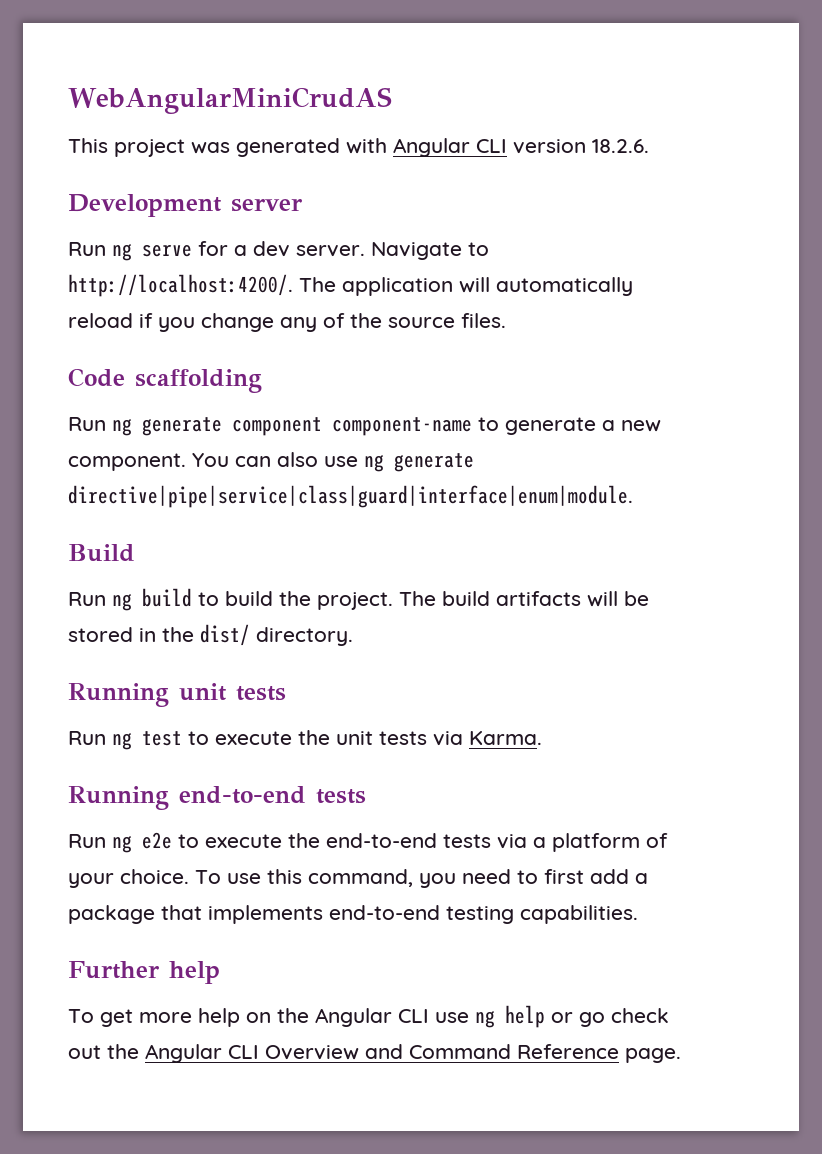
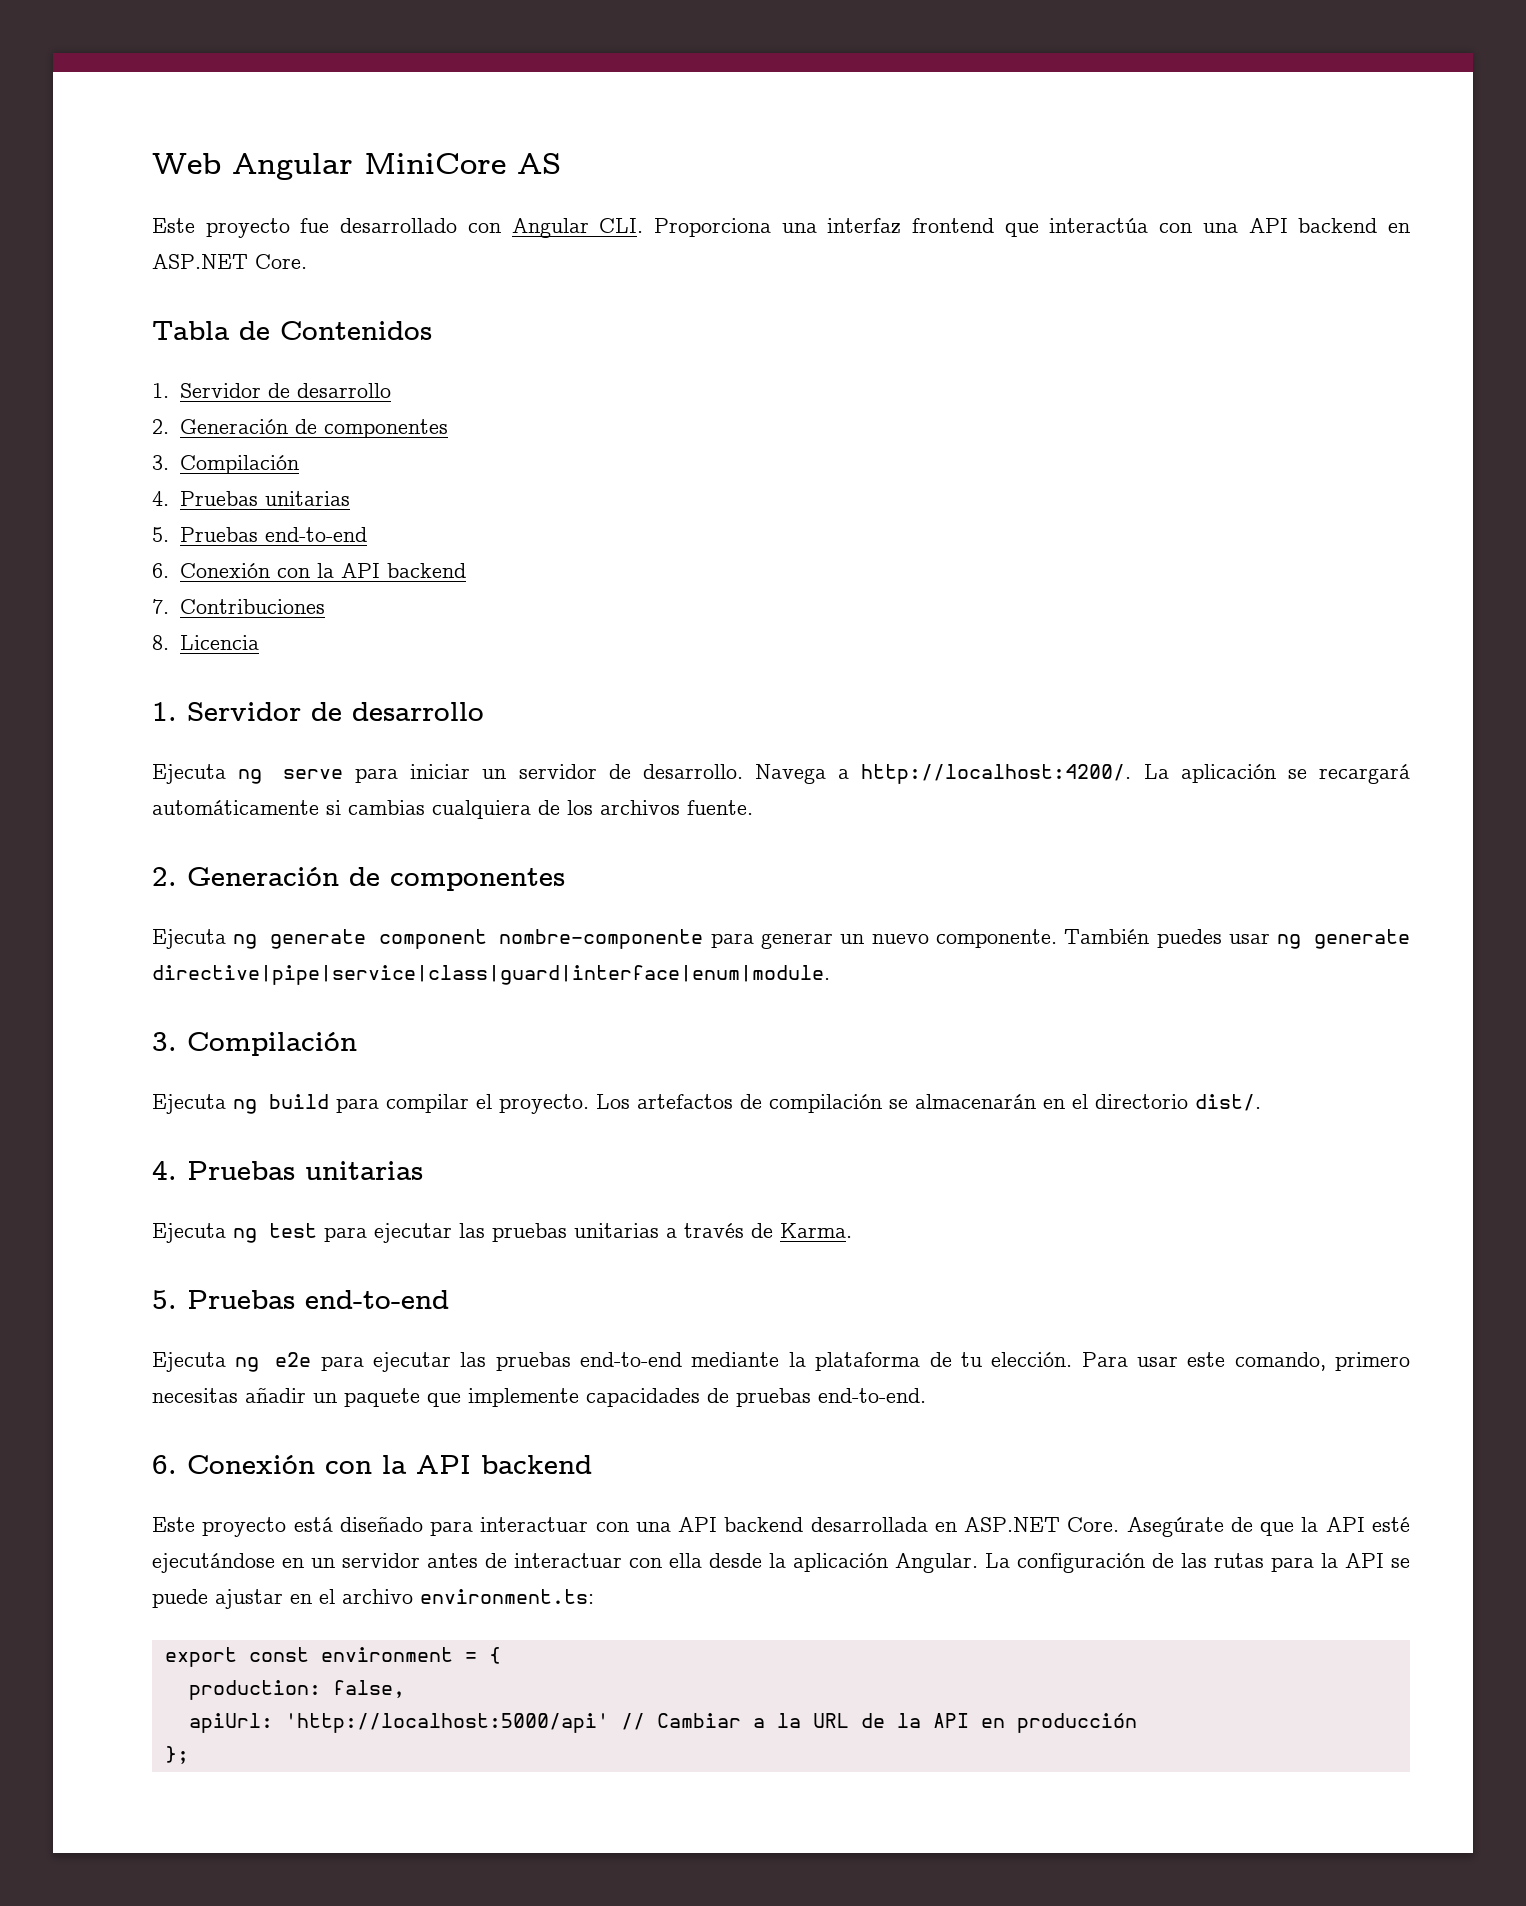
- WebAngularMiniCrudAS
- This project was generated with Angular CLI version 18.2.6.
- Development server
- Run ng serve for a dev server. Navigate to http://localhost:4200/. The application will automatically reload if you change any of the source files.
- Code scaffolding
- Run ng generate component component-name to generate a new component. You can also use ng generate directive|pipe|service|class|guard|interface|enum|module.
- Build
- Run ng build to build the project. The build artifacts will be stored in the dist/ directory.
- Running unit tests
- Run ng test to execute the unit tests via Karma.
- Running end-to-end tests
- Run ng e2e to execute the end-to-end tests via a platform of your choice. To use this command, you need to first add a package that implements end-to-end testing capabilities.
- Further help
- To get more help on the Angular CLI use ng help or go check out the Angular CLI Overview and Command Reference page.
+ Web Angular MiniCore AS
+ Este proyecto fue desarrollado con Angular CLI. Proporciona una interfaz frontend que interactúa con una API backend en ASP.NET Core.
+ Tabla de Contenidos
+ 1. Servidor de desarrollo
+ 2. Generación de componentes
+ 3. Compilación
+ 4. Pruebas unitarias
+ 5. Pruebas end-to-end
+ 6. Conexión con la API backend
+ 7. Contribuciones
+ 8. Licencia
+ 1. Servidor de desarrollo
+ Ejecuta ng serve para iniciar un servidor de desarrollo. Navega a http://localhost:4200/. La aplicación se recargará automáticamente si cambias cualquiera de los archivos fuente.
+ 2. Generación de componentes
+ Ejecuta ng generate component nombre-componente para generar un nuevo componente. También puedes usar ng generate directive|pipe|service|class|guard|interface|enum|module.
+ 3. Compilación
+ Ejecuta ng build para compilar el proyecto. Los artefactos de compilación se almacenarán en el directorio dist/.
+ 4. Pruebas unitarias
+ Ejecuta ng test para ejecutar las pruebas unitarias a través de Karma.
+ 5. Pruebas end-to-end
+ Ejecuta ng e2e para ejecutar las pruebas end-to-end mediante la plataforma de tu elección. Para usar este comando, primero necesitas añadir un paquete que implemente capacidades de pruebas end-to-end.
+ 6. Conexión con la API backend
+ Este proyecto está diseñado para interactuar con una API backend desarrollada en ASP.NET Core. Asegúrate de que la API esté ejecutándose en un servidor antes de interactuar con ella desde la aplicación Angular. La configuración de las rutas para la API se puede ajustar en el archivo environment.ts:
+ export const environment = {
+ production: false,
+ apiUrl: 'http://localhost:5000/api' // Cambiar a la URL de la API en producción
+ };

